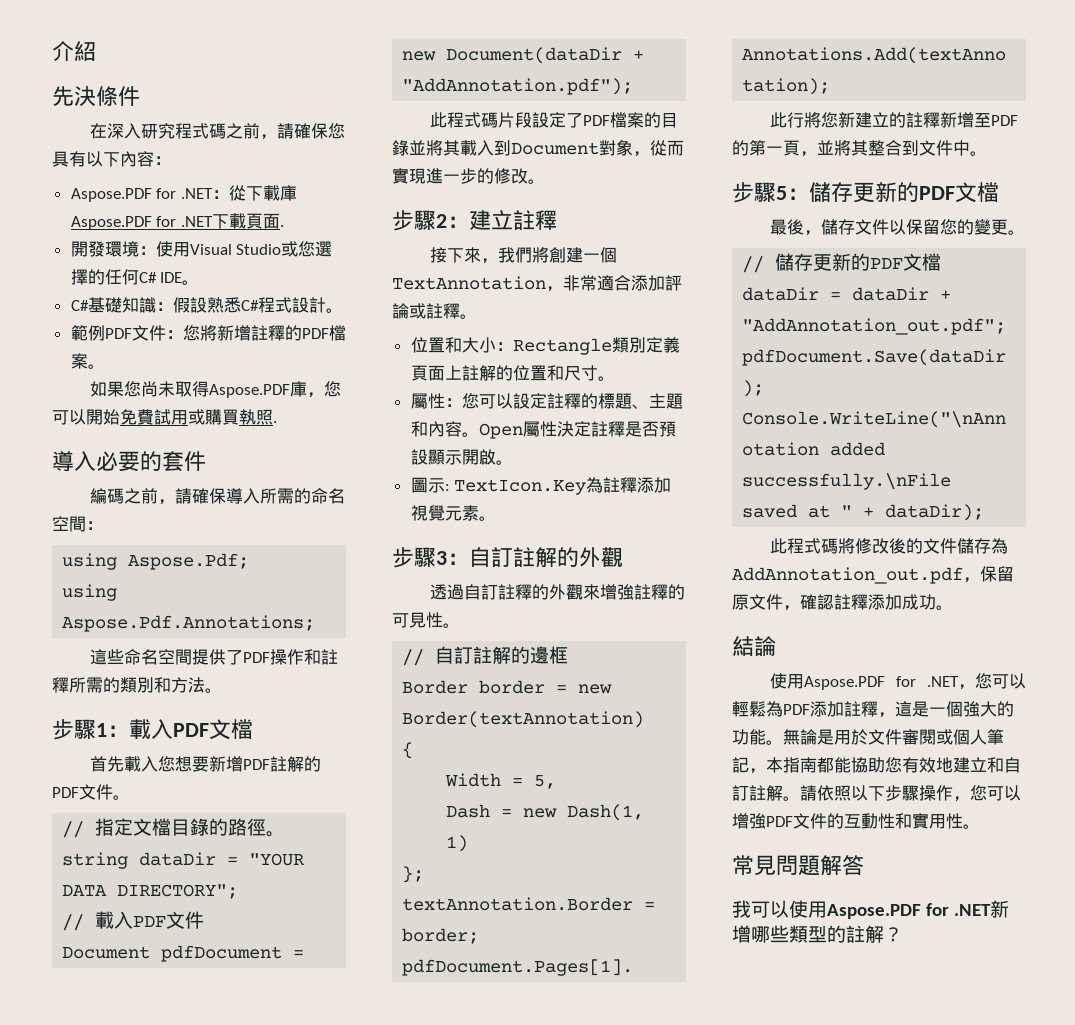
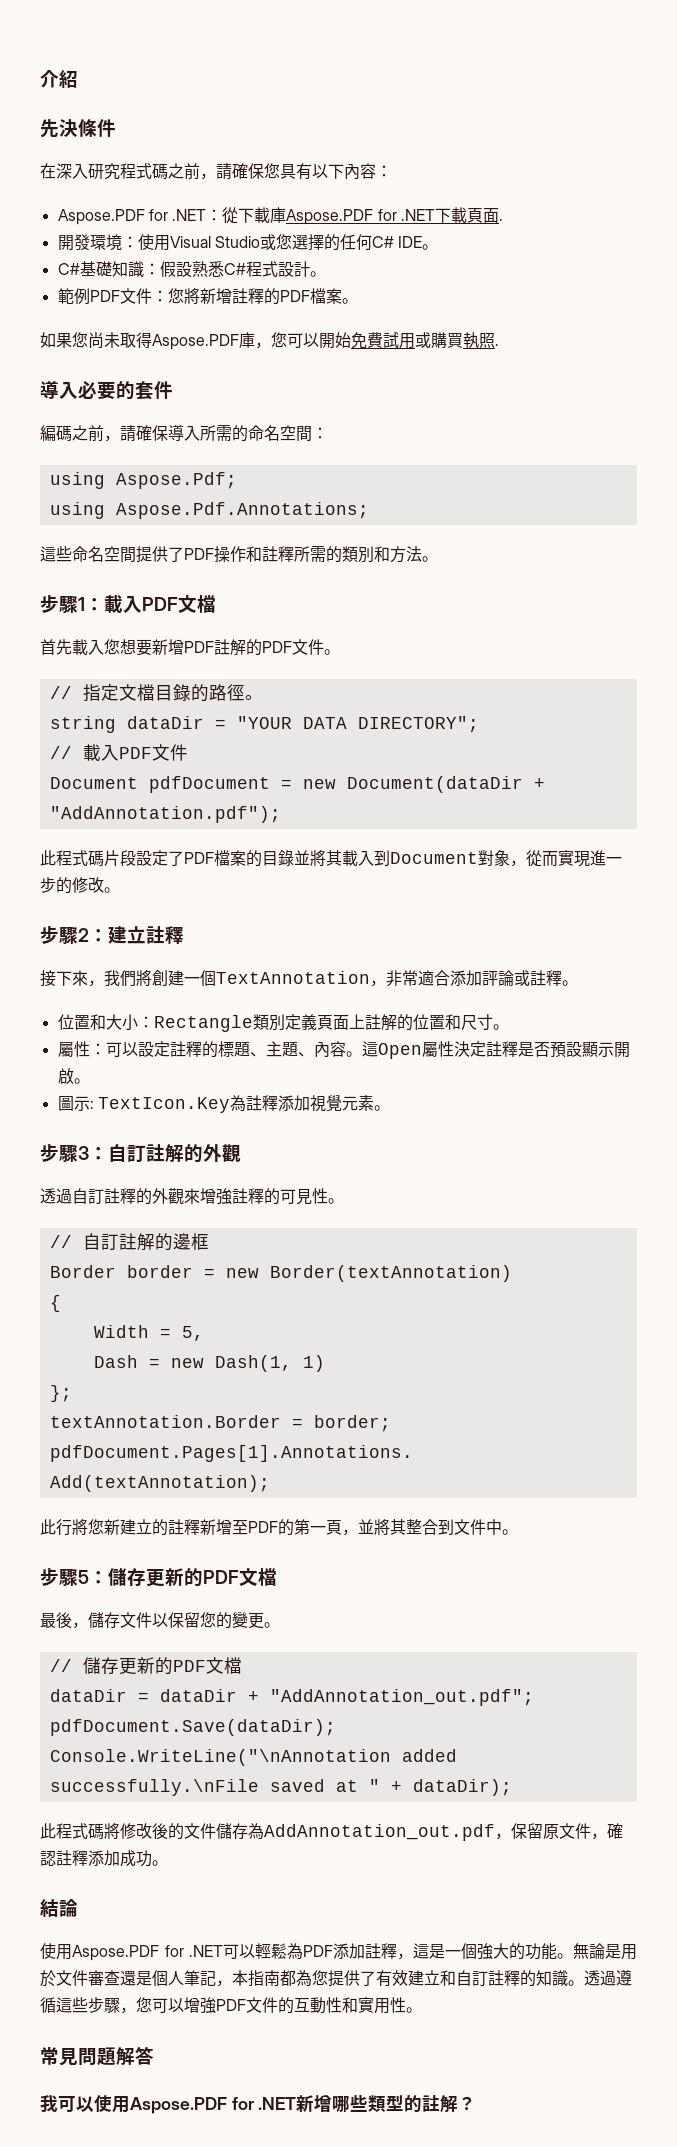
- 屬性：您可以設定註釋的標題、主題和內容。Open屬性決定註釋是否預設顯示開啟。
+ 屬性：可以設定註釋的標題、主題、內容。這Open屬性決定註釋是否預設顯示開啟。
- 使用Aspose.PDF for .NET，您可以輕鬆為PDF添加註釋，這是一個強大的功能。
+ 使用Aspose.PDF for .NET可以輕鬆為PDF添加註釋，這是一個強大的功能。
- 無論是用於文件審閱或個人筆記，本指南都能協助您有效地建立和自訂註解。請依照以下步驟操作，您可以增強PDF文件的互動性和實用性。
+ 無論是用於文件審查還是個人筆記，本指南都為您提供了有效建立和自訂註釋的知識。透過遵循這些步驟，您可以增強PDF文件的互動性和實用性。

